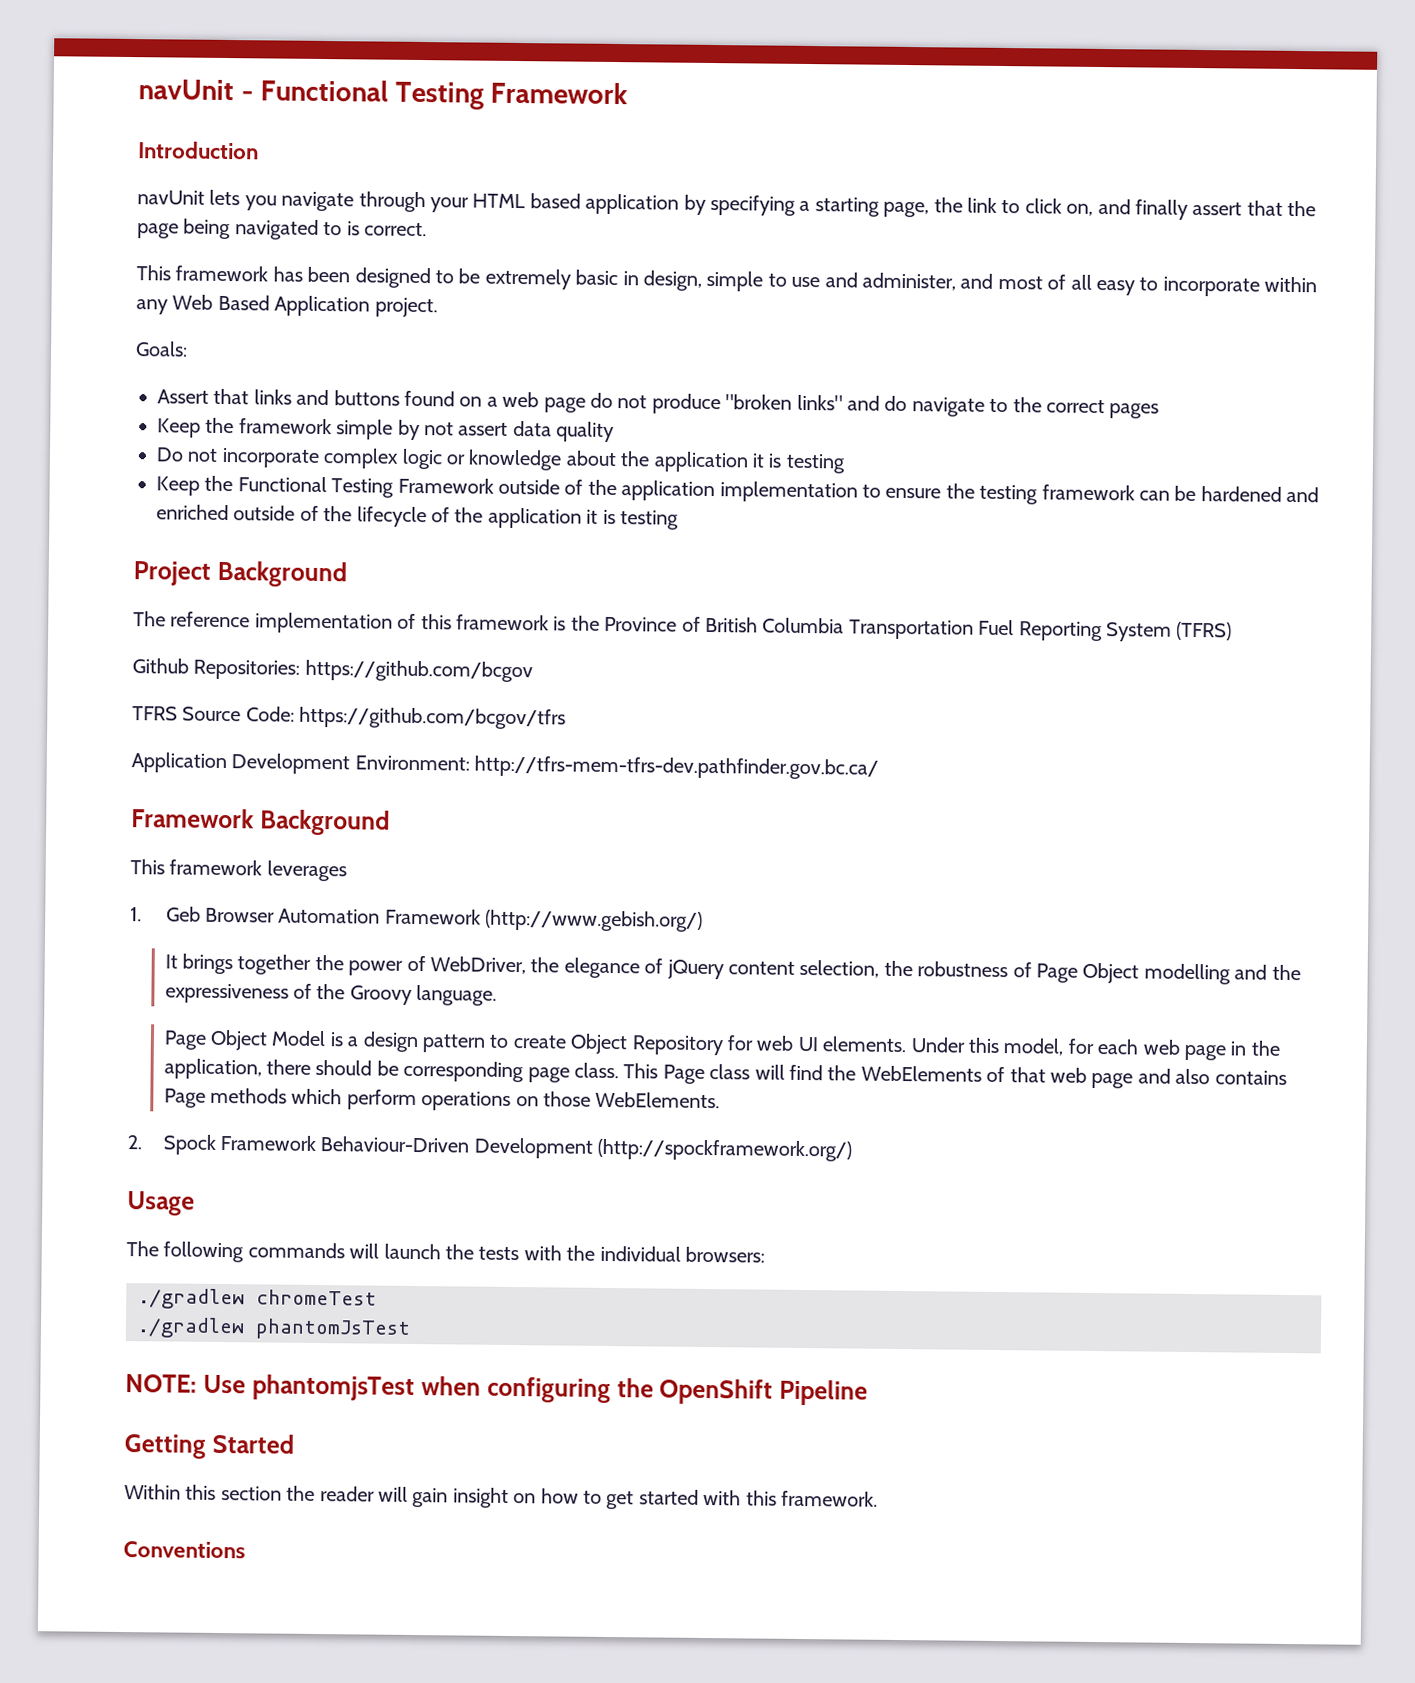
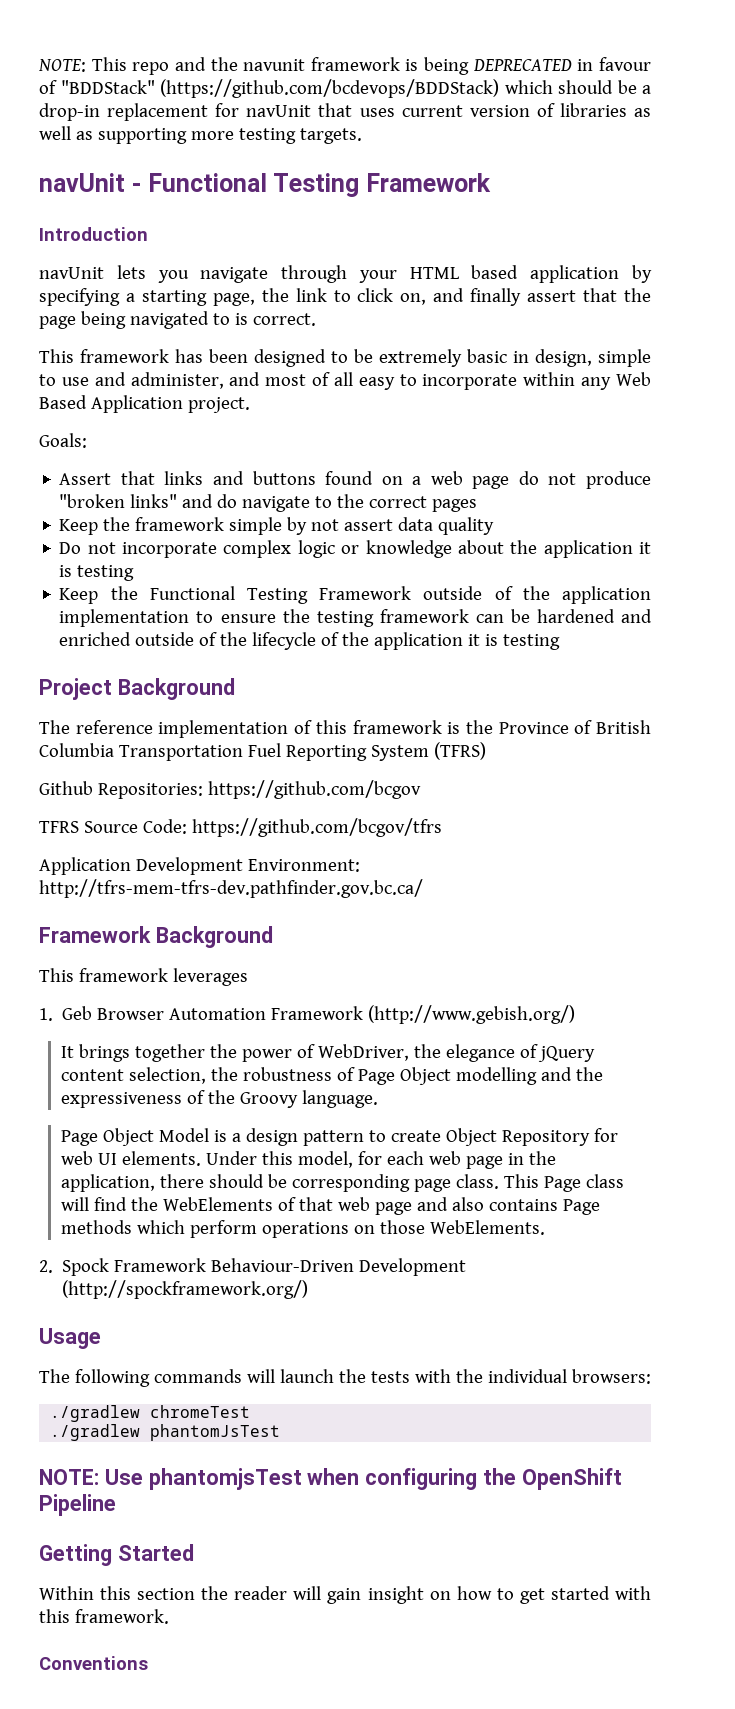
+ NOTE: This repo and the navunit framework is being DEPRECATED in favour of "BDDStack" (https://github.com/bcdevops/BDDStack) which should be a drop-in replacement for navUnit that uses current version of libraries as well as supporting more testing targets.

